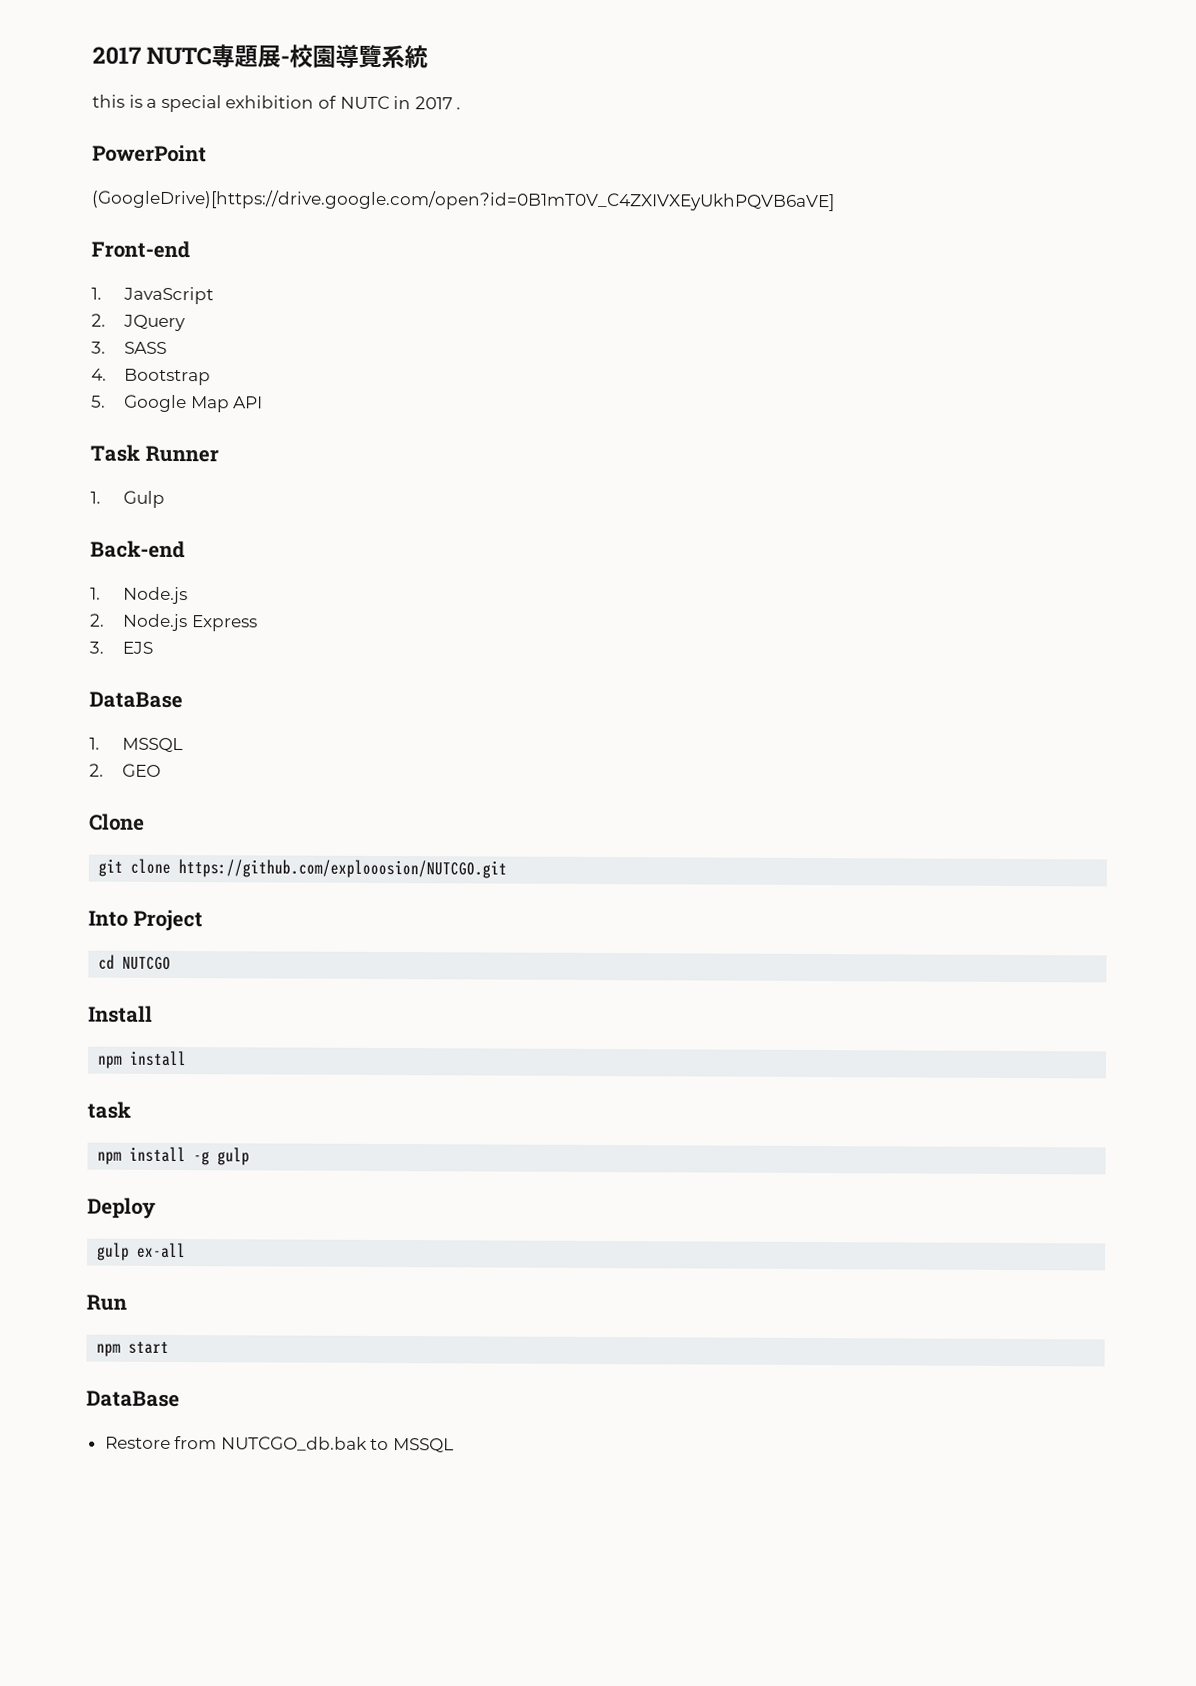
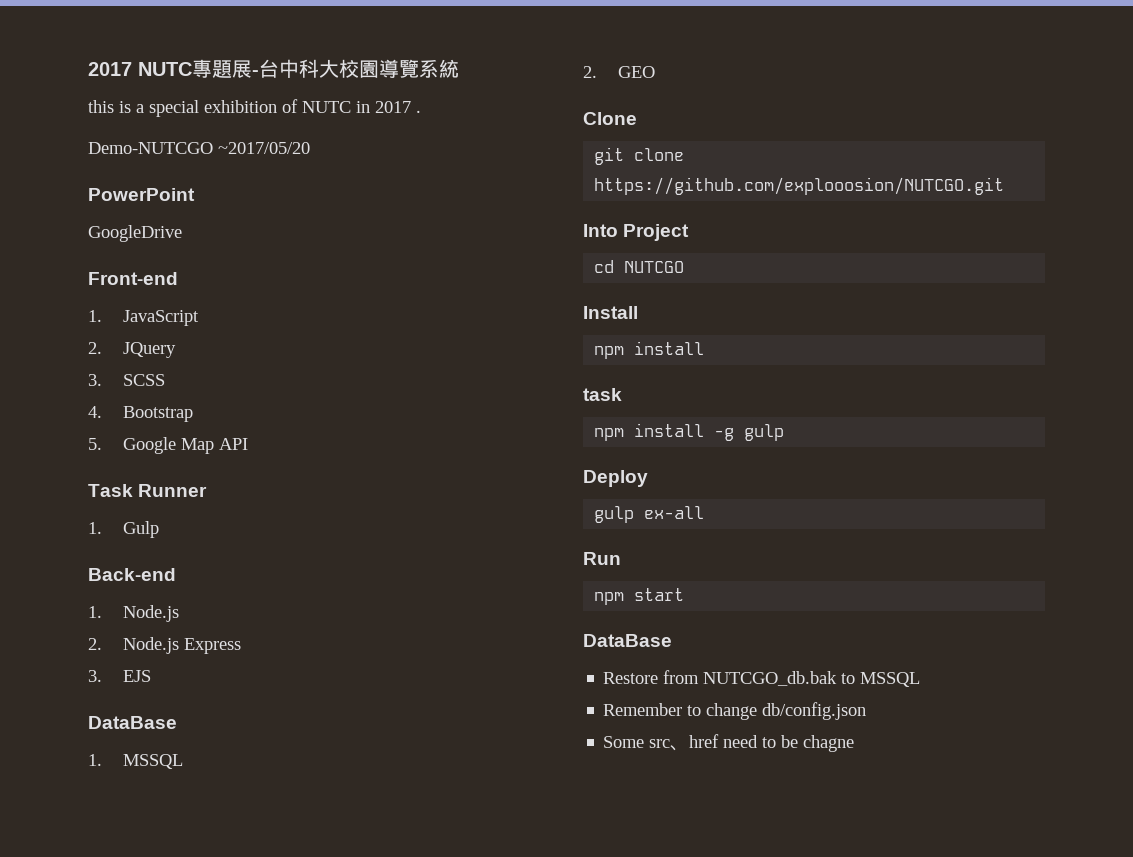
- 2017 NUTC專題展-校園導覽系統
+ 2017 NUTC專題展-台中科大校園導覽系統
+ Demo-NUTCGO ~2017/05/20
- (GoogleDrive)[https://drive.google.com/open?id=0B1mT0V_C4ZXIVXEyUkhPQVB6aVE]
+ GoogleDrive
- 3. SASS
+ 3. SCSS
+ Remember to change db/config.json
+ Some src、href need to be chagne

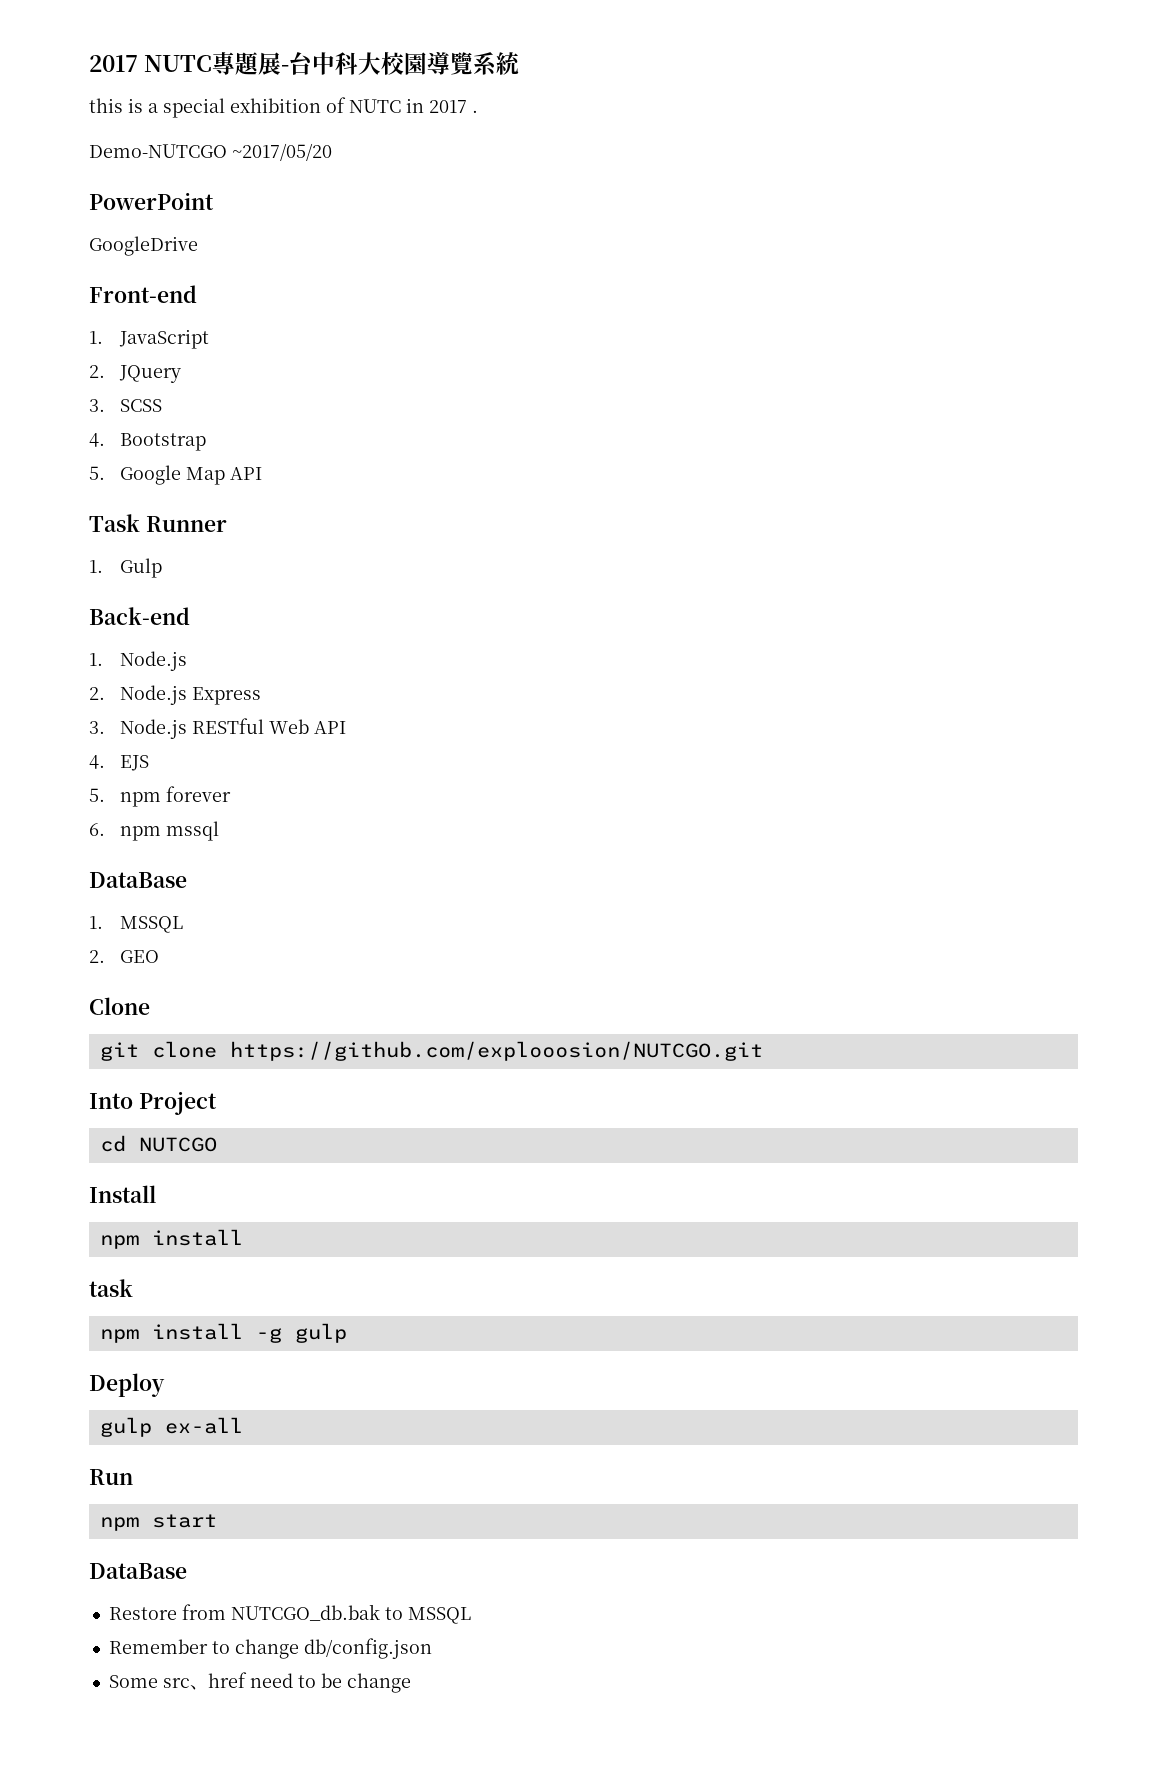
- 3. EJS
+ 3. Node.js RESTful Web API
+ 4. EJS
+ 5. npm forever
+ 6. npm mssql
- Some src、href need to be chagne
+ Some src、href need to be change

